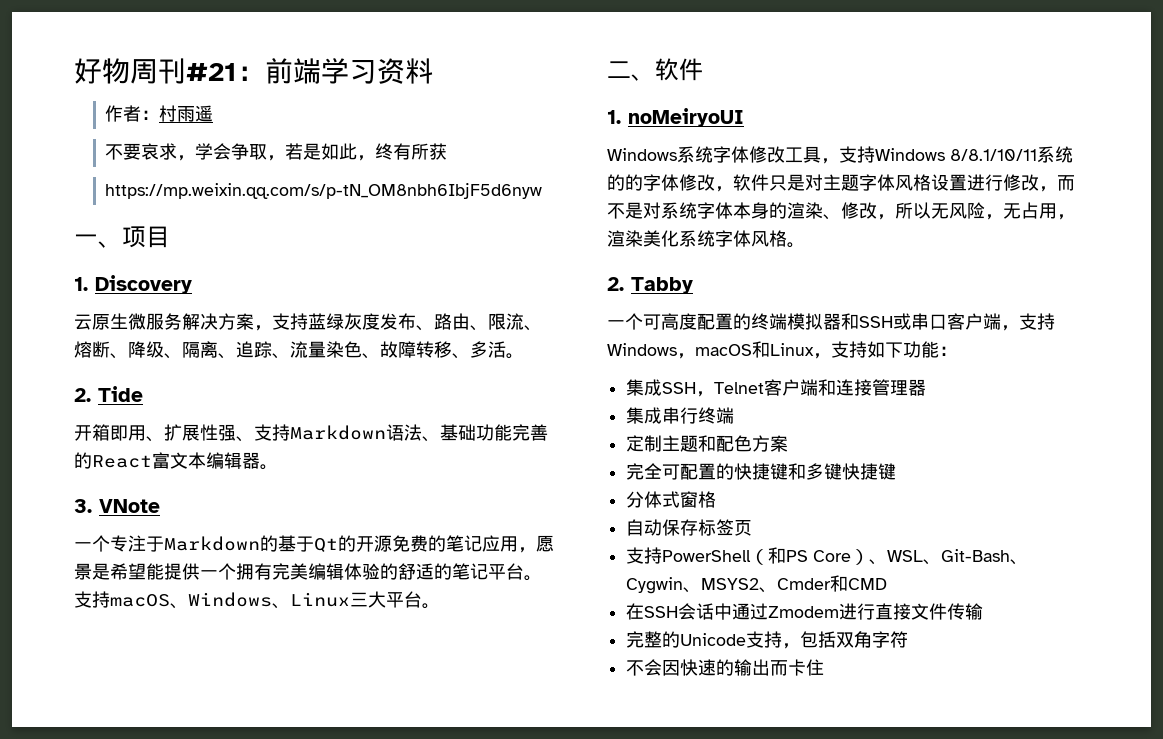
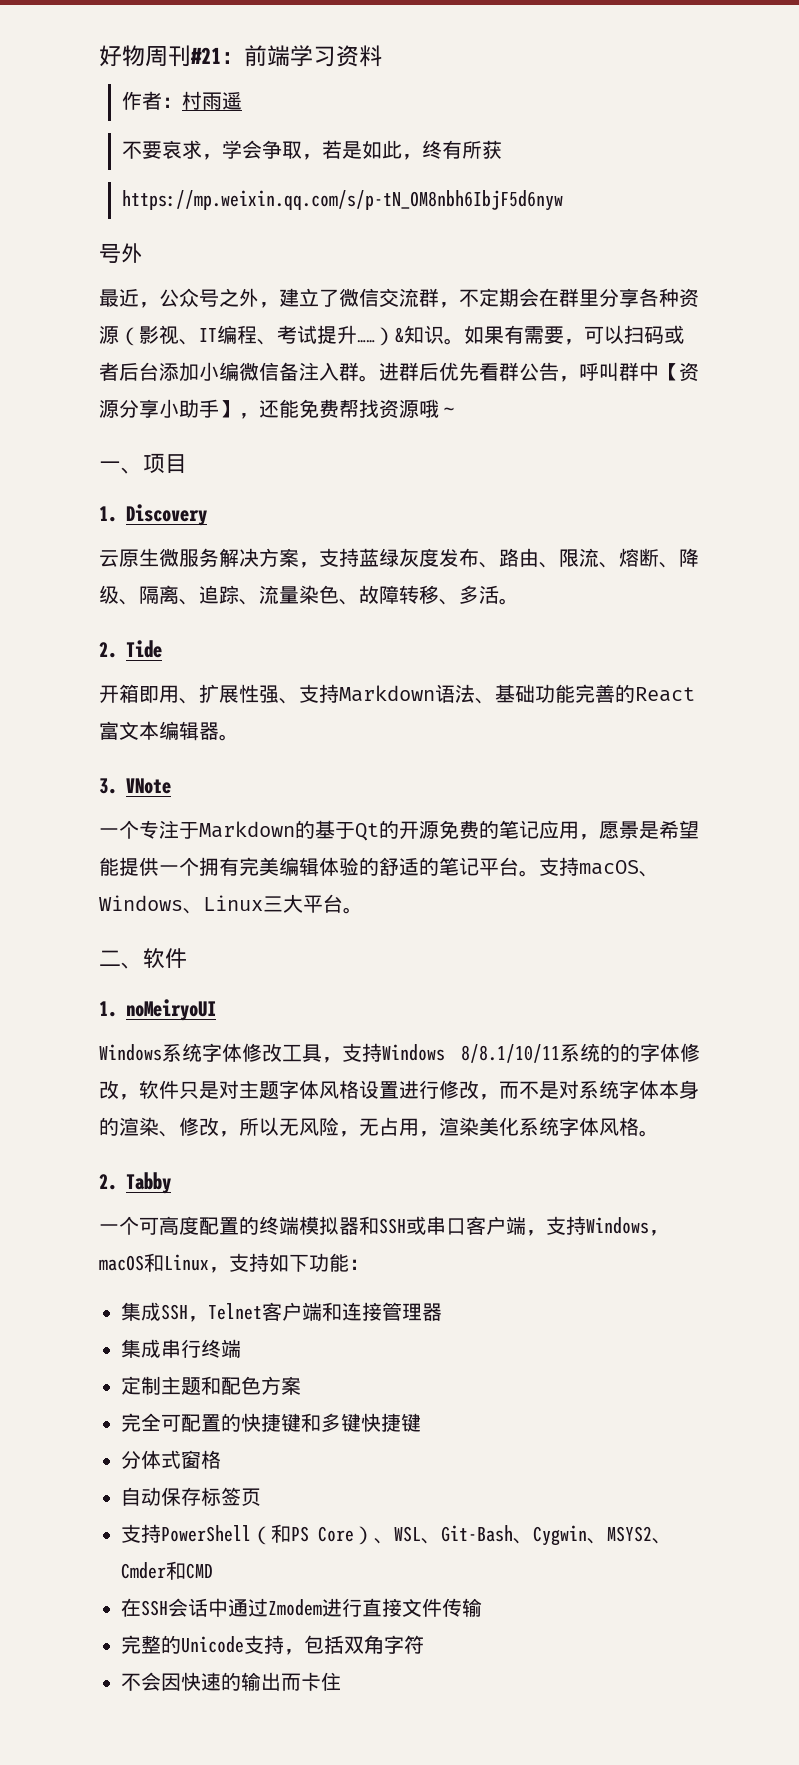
+ 号外
+ 最近，公众号之外，建立了微信交流群，不定期会在群里分享各种资源（影视、IT编程、考试提升……）&知识。如果有需要，可以扫码或者后台添加小编微信备注入群。进群后优先看群公告，呼叫群中【资源分享小助手】，还能免费帮找资源哦～

